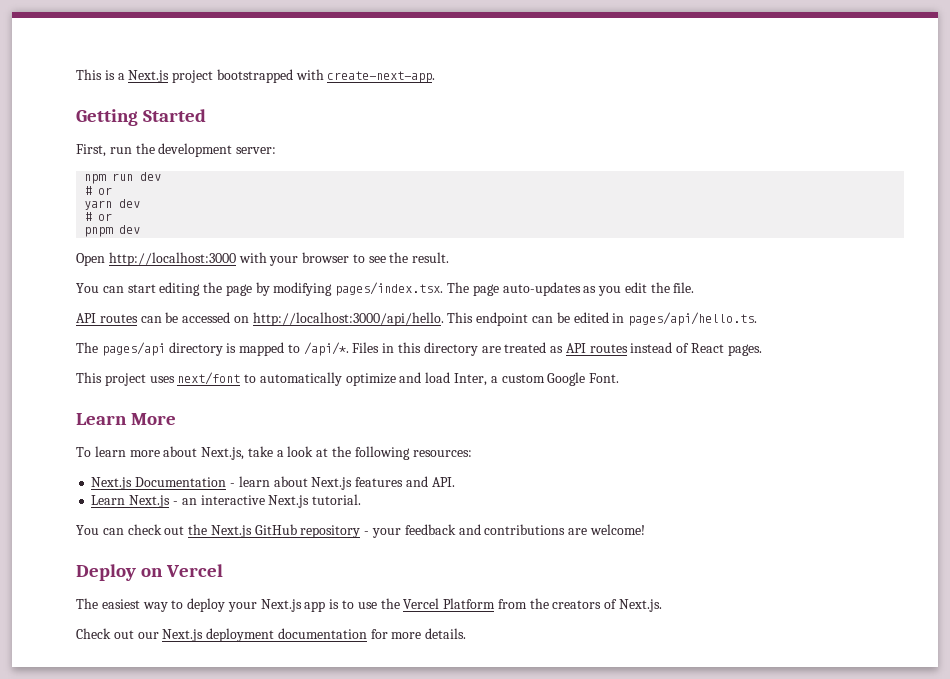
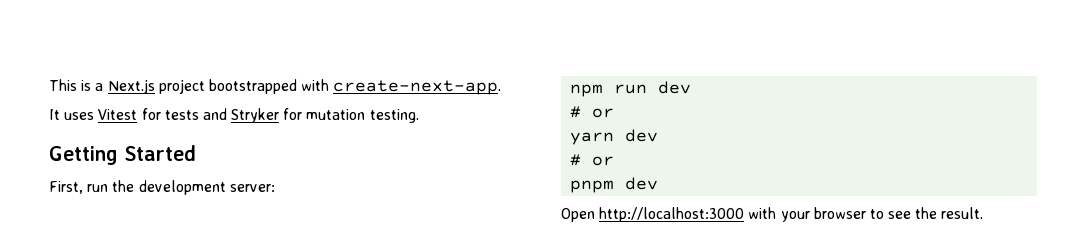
+ It uses Vitest for tests and Stryker for mutation testing.
- You can start editing the page by modifying pages/index.tsx. The page auto-updates as you edit the file.
- API routes can be accessed on http://localhost:3000/api/hello. This endpoint can be edited in pages/api/hello.ts.
- The pages/api directory is mapped to /api/*. Files in this directory are treated as API routes instead of React pages.
- This project uses next/font to automatically optimize and load Inter, a custom Google Font.
- Learn More
- To learn more about Next.js, take a look at the following resources:
- Next.js Documentation - learn about Next.js features and API.
- Learn Next.js - an interactive Next.js tutorial.
- You can check out the Next.js GitHub repository - your feedback and contributions are welcome!
- Deploy on Vercel
- The easiest way to deploy your Next.js app is to use the Vercel Platform from the creators of Next.js.
- Check out our Next.js deployment documentation for more details.

